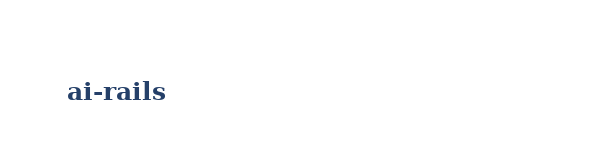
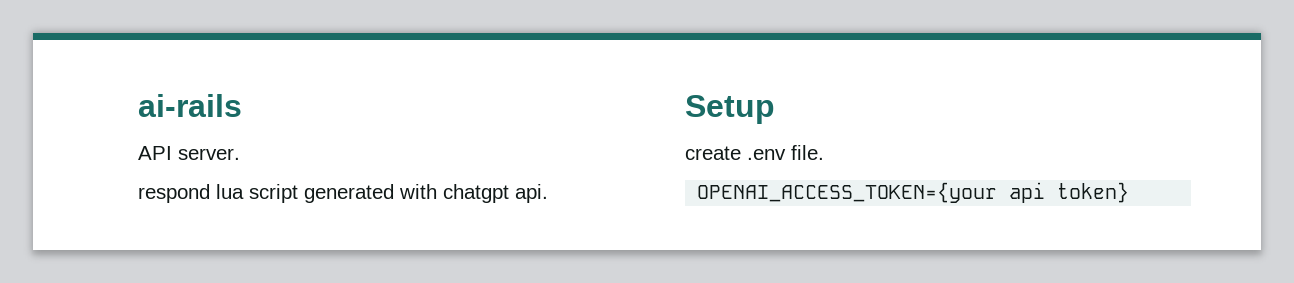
+ API server.
+ respond lua script generated with chatgpt api.
+ Setup
+ create .env file.
+ OPENAI_ACCESS_TOKEN={your api token}

